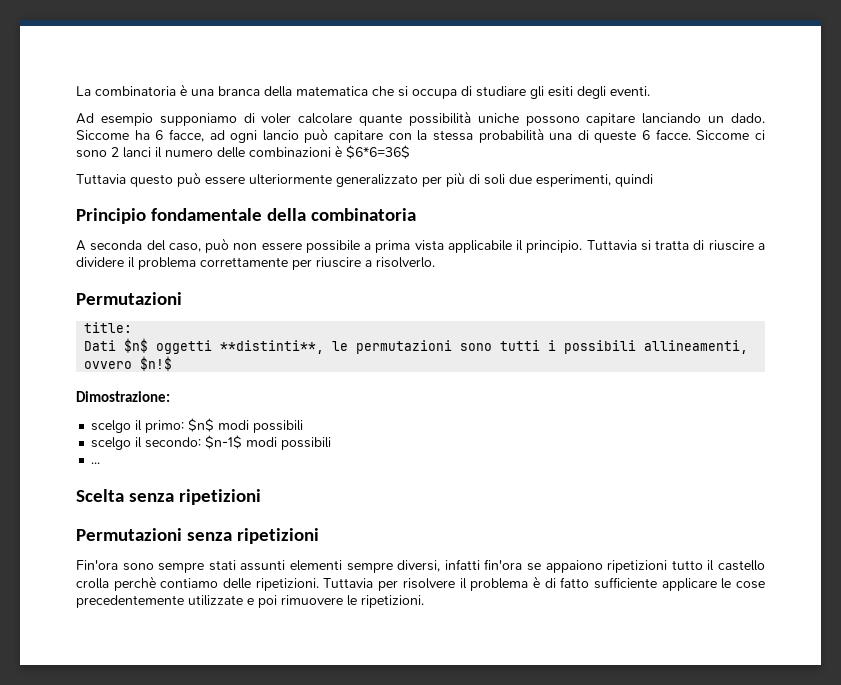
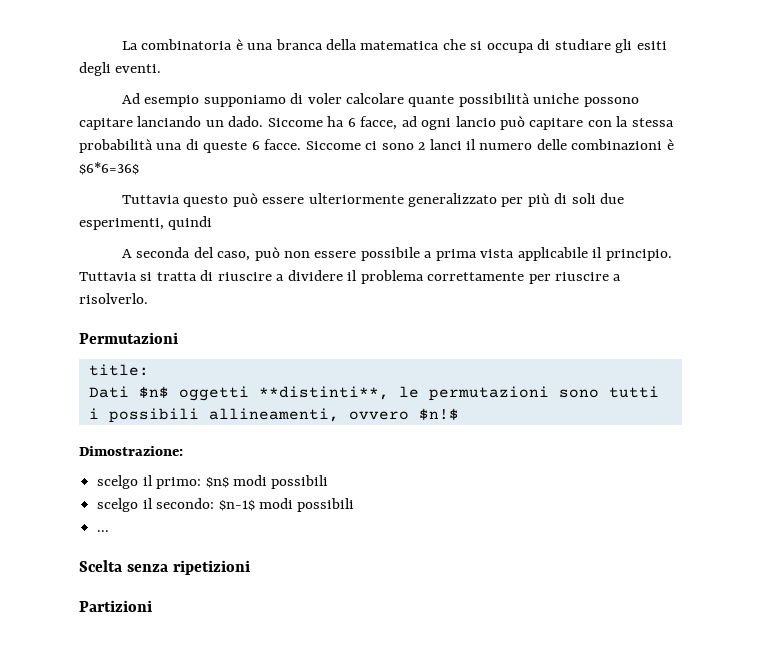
- Principio fondamentale della combinatoria
- Permutazioni senza ripetizioni
- Fin'ora sono sempre stati assunti elementi sempre diversi, infatti fin'ora se appaiono ripetizioni tutto il castello crolla perchè contiamo delle ripetizioni. Tuttavia per risolvere il problema è di fatto sufficiente applicare le cose precedentemente utilizzate e poi rimuovere le ripetizioni.
+ Partizioni

